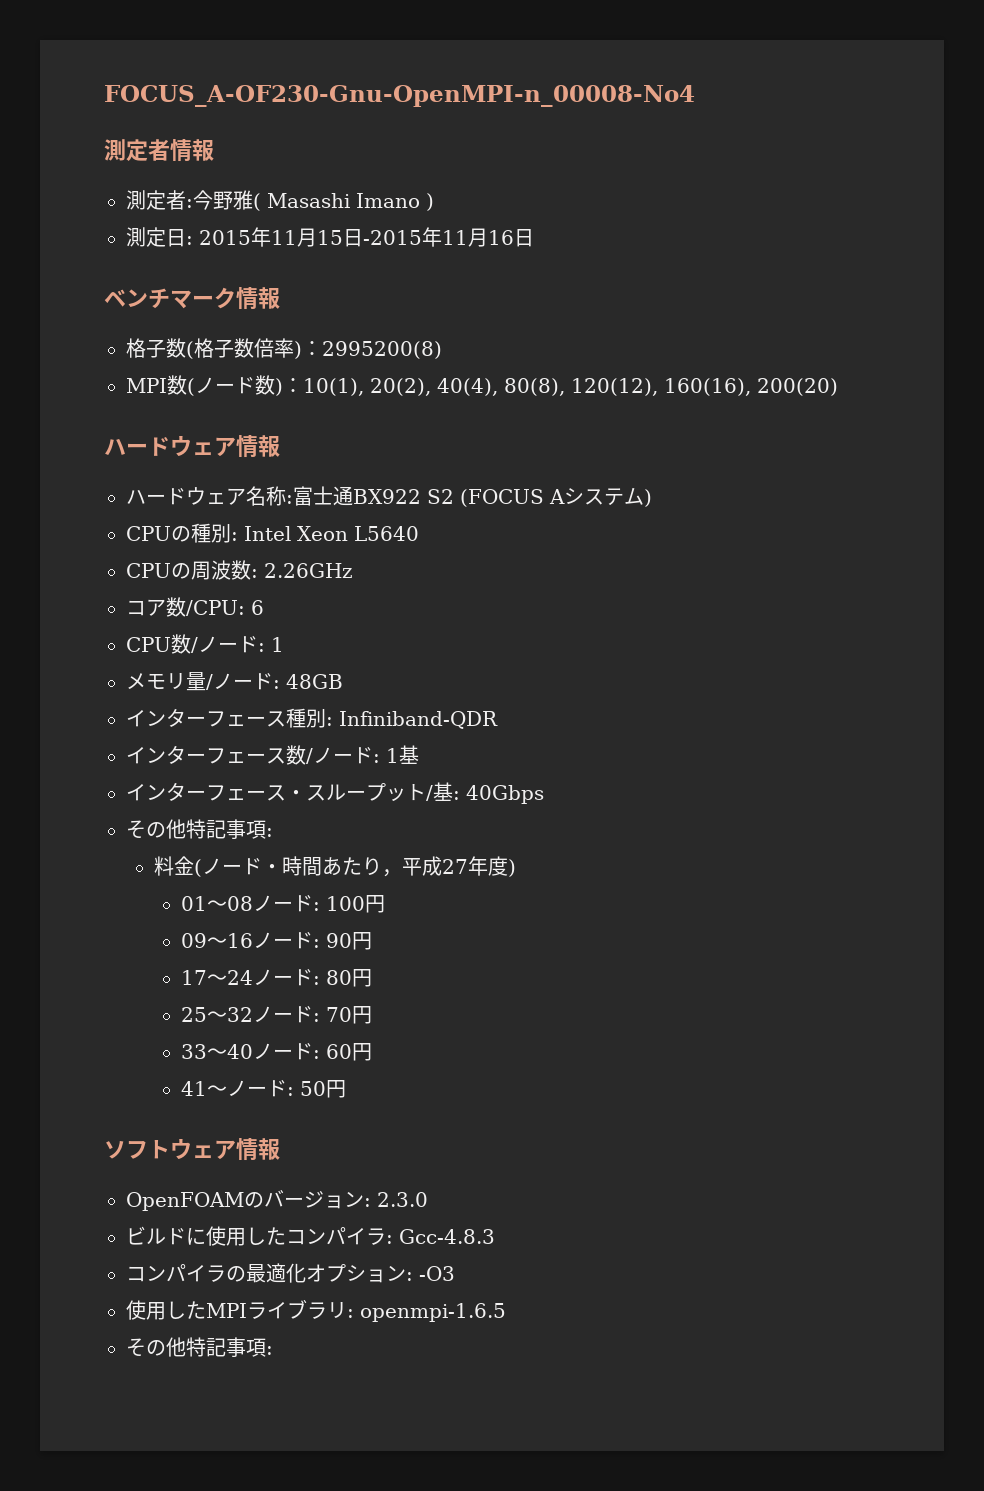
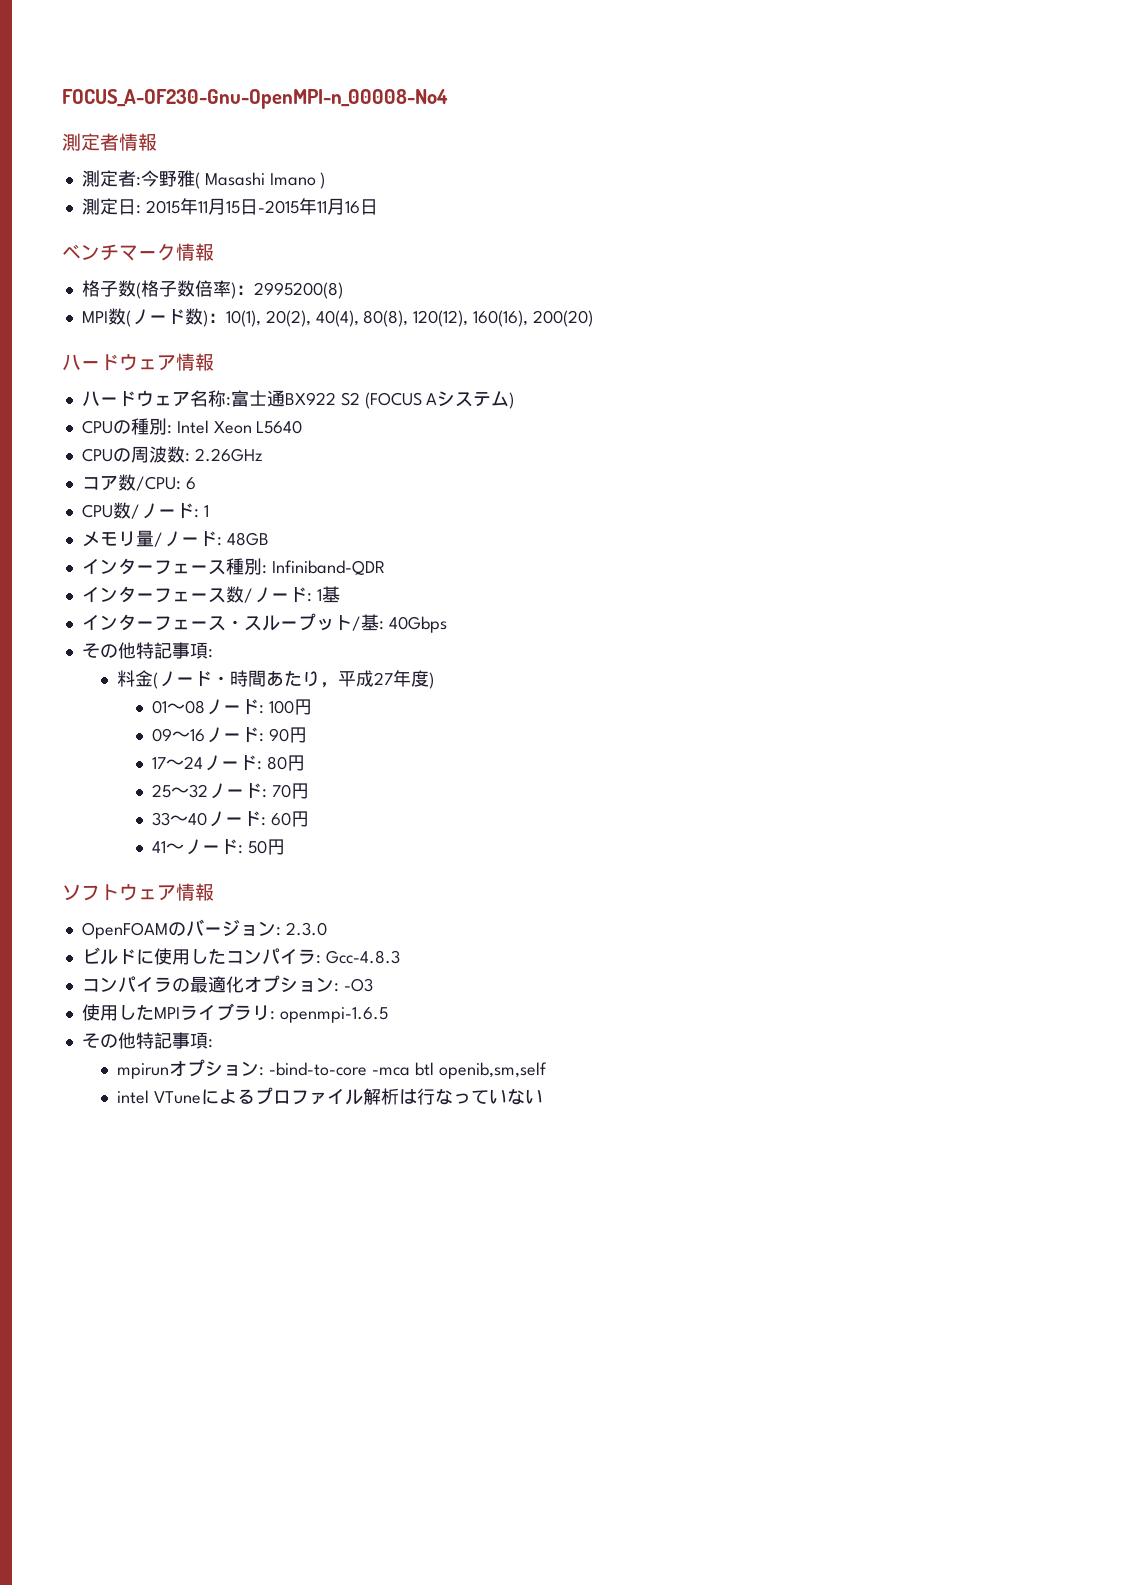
+ mpirunオプション: -bind-to-core -mca btl openib,sm,self
+ intel VTuneによるプロファイル解析は行なっていない

